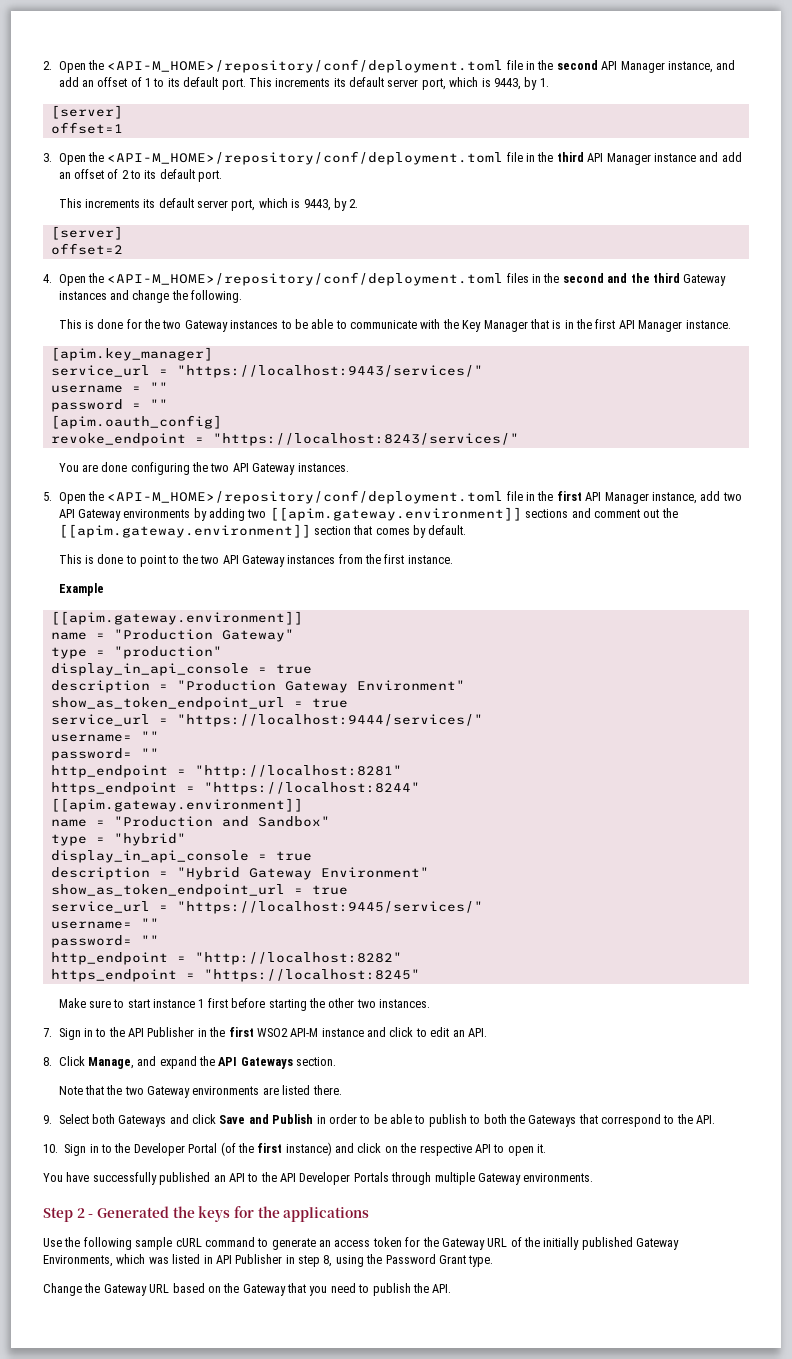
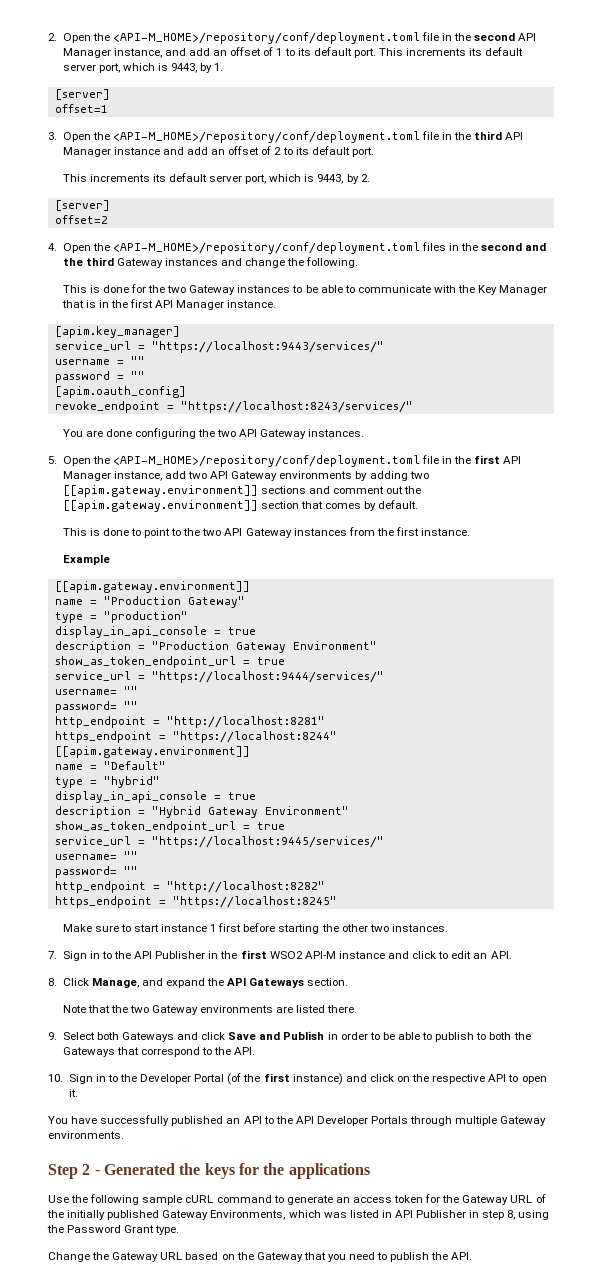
- name = "Production and Sandbox"
+ name = "Default"

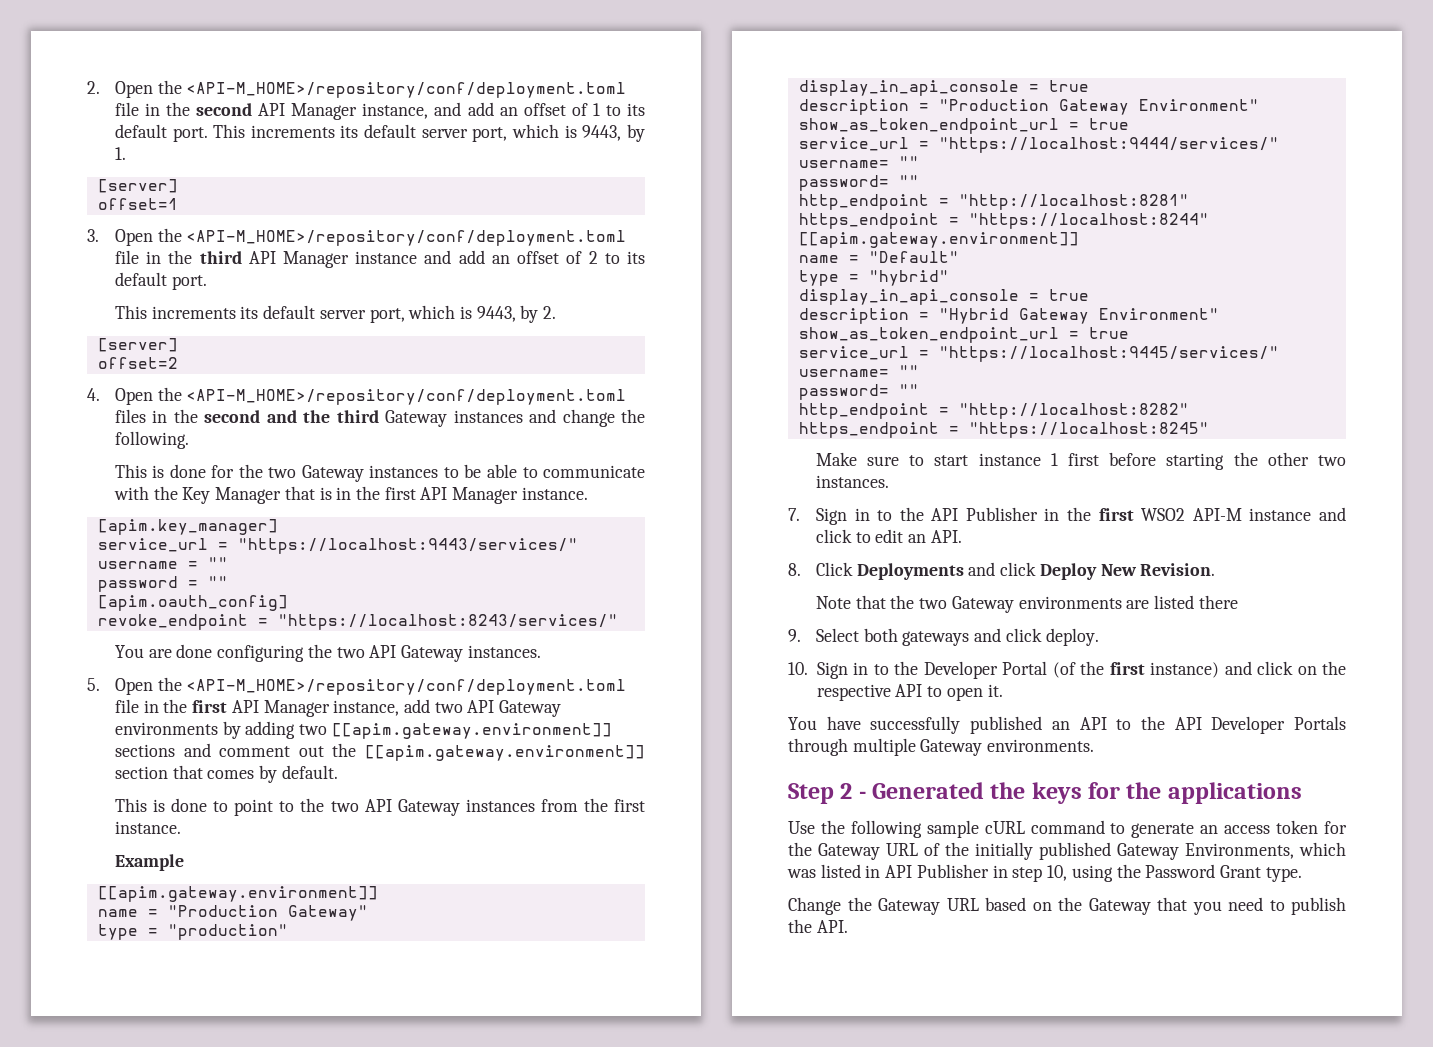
- 8. Click Manage, and expand the API Gateways section.
+ 8. Click Deployments and click Deploy New Revision.
- Note that the two Gateway environments are listed there.
+ Note that the two Gateway environments are listed there
- 9. Select both Gateways and click Save and Publish in order to be able to publish to both the Gateways that correspond to the API.
+ 9. Select both gateways and click deploy.
- Use the following sample cURL command to generate an access token for the Gateway URL of the initially published Gateway Environments, which was listed in API Publisher in step 8, using the Password Grant type.
+ Use the following sample cURL command to generate an access token for the Gateway URL of the initially published Gateway Environments, which was listed in API Publisher in step 10, using the Password Grant type.

